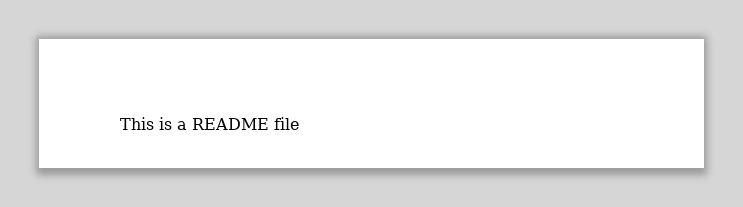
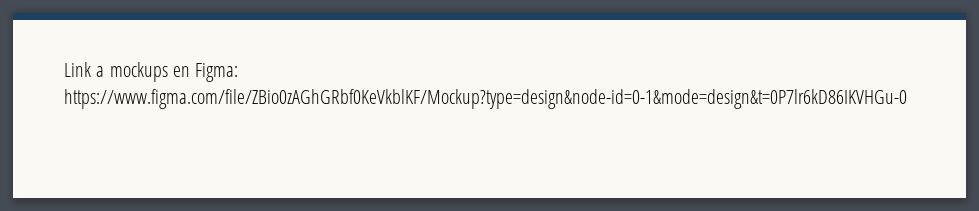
- This is a README file
+ Link a mockups en Figma: https://www.figma.com/file/ZBio0zAGhGRbf0KeVkblKF/Mockup?type=design&node-id=0-1&mode=design&t=0P7lr6kD86IKVHGu-0

